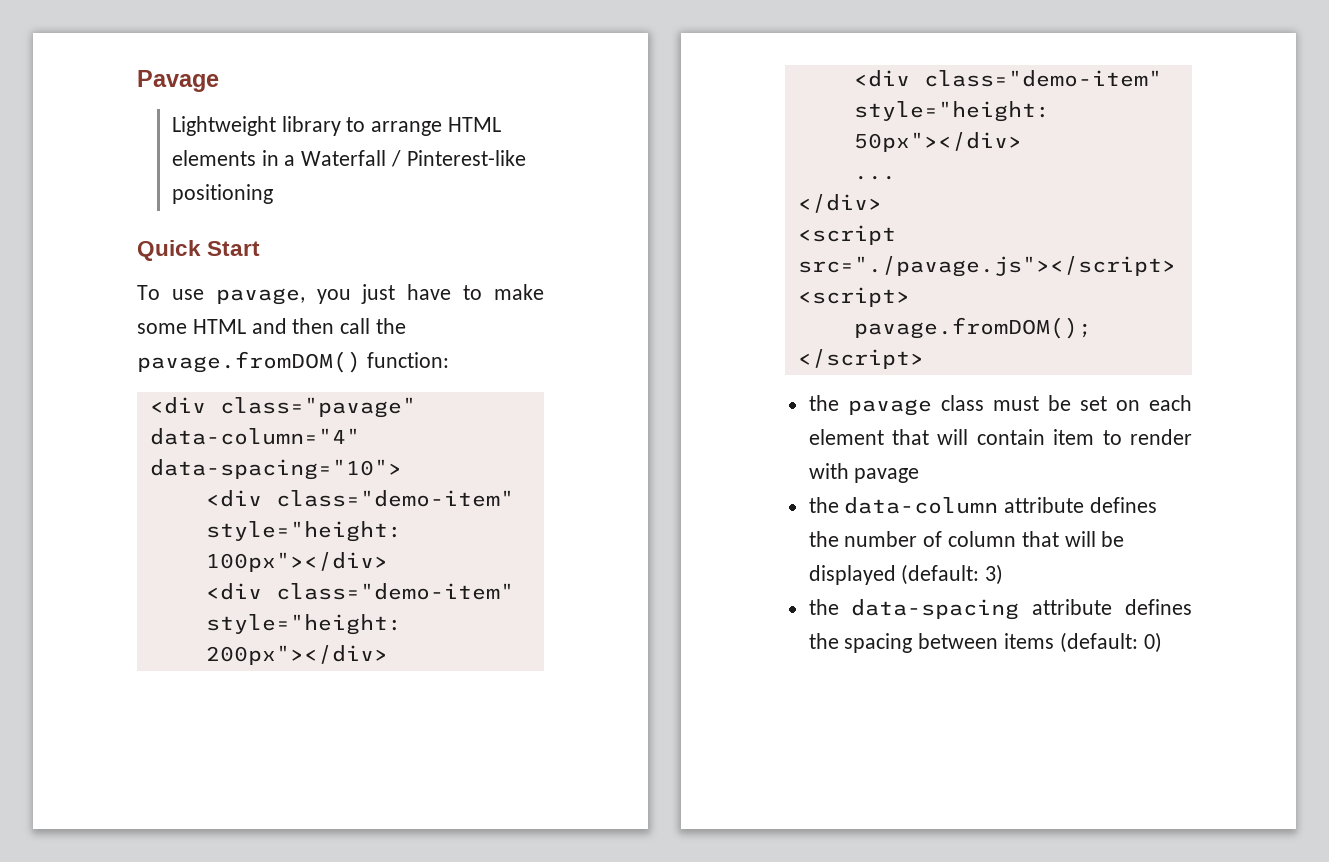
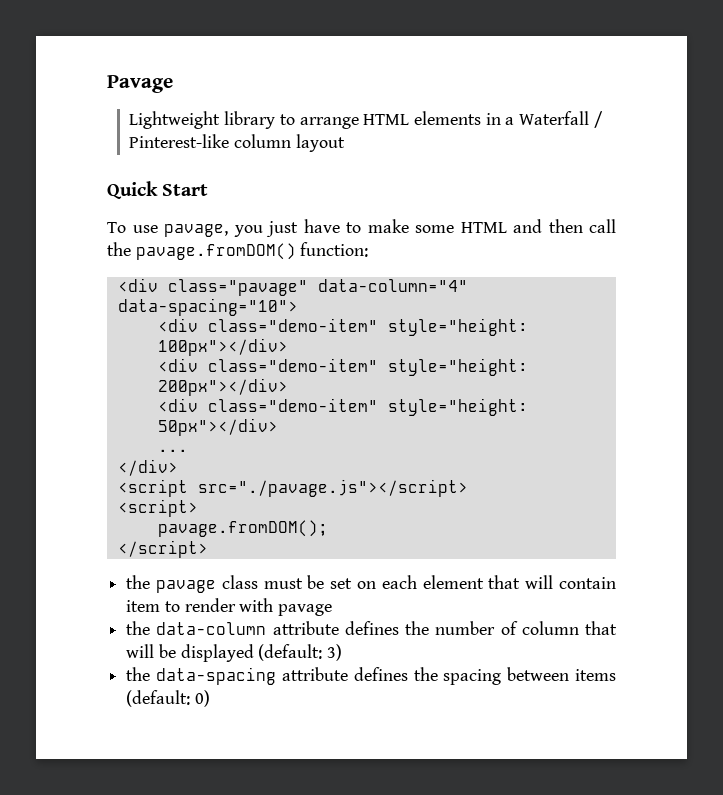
- Lightweight library to arrange HTML elements in a Waterfall / Pinterest-like positioning
+ Lightweight library to arrange HTML elements in a Waterfall / Pinterest-like column layout

